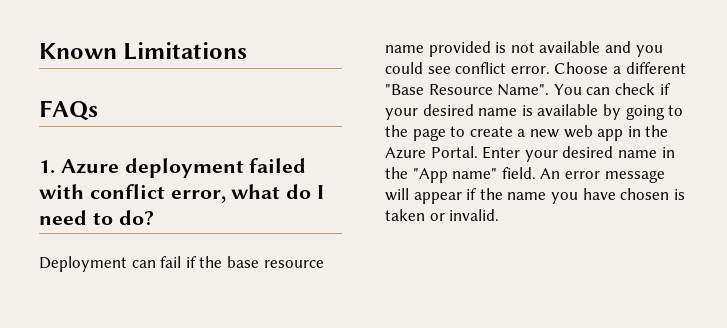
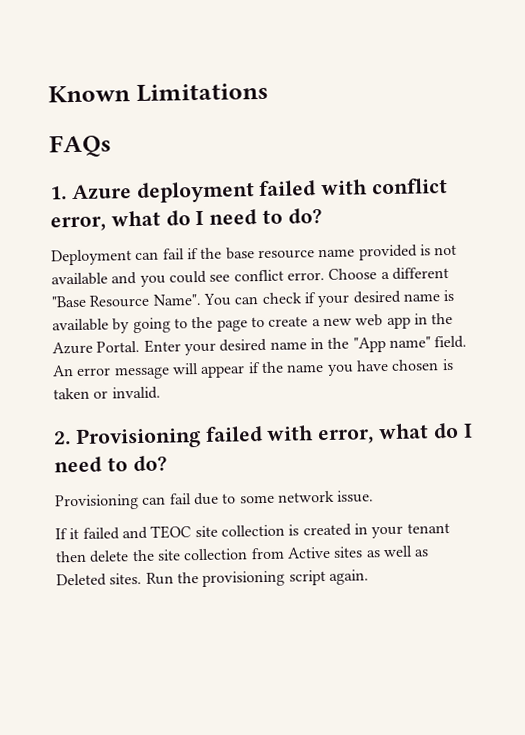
+ 2. Provisioning failed with error, what do I need to do?
+ Provisioning can fail due to some network issue.
+ If it failed and TEOC site collection is created in your tenant then delete the site collection from Active sites as well as Deleted sites. Run the provisioning script again.

